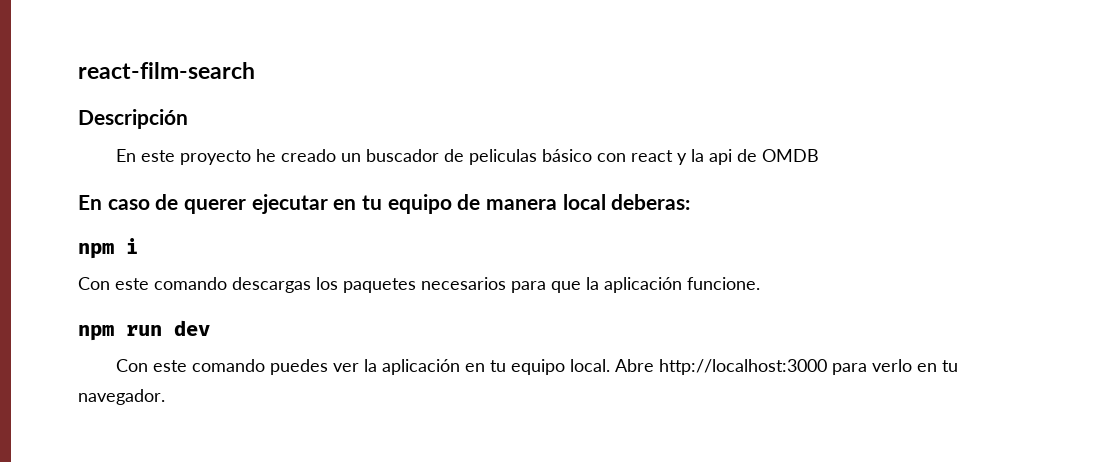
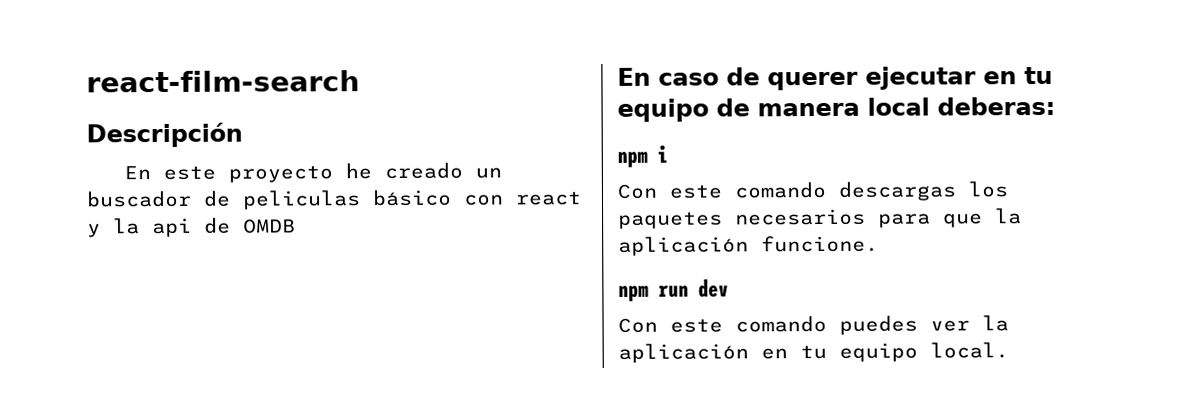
- Abre http://localhost:3000 para verlo en tu navegador.

